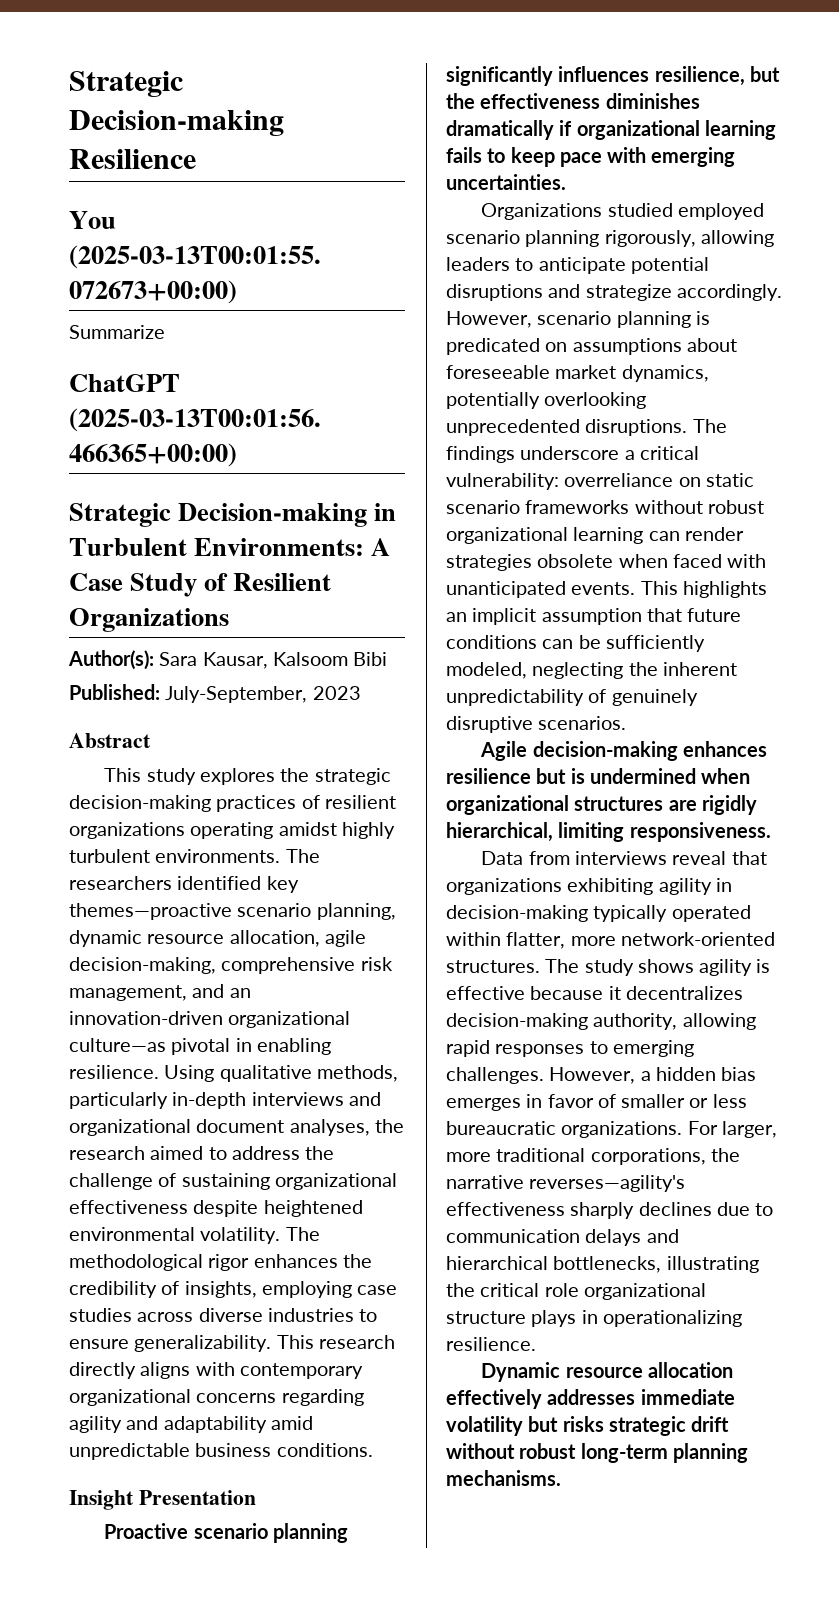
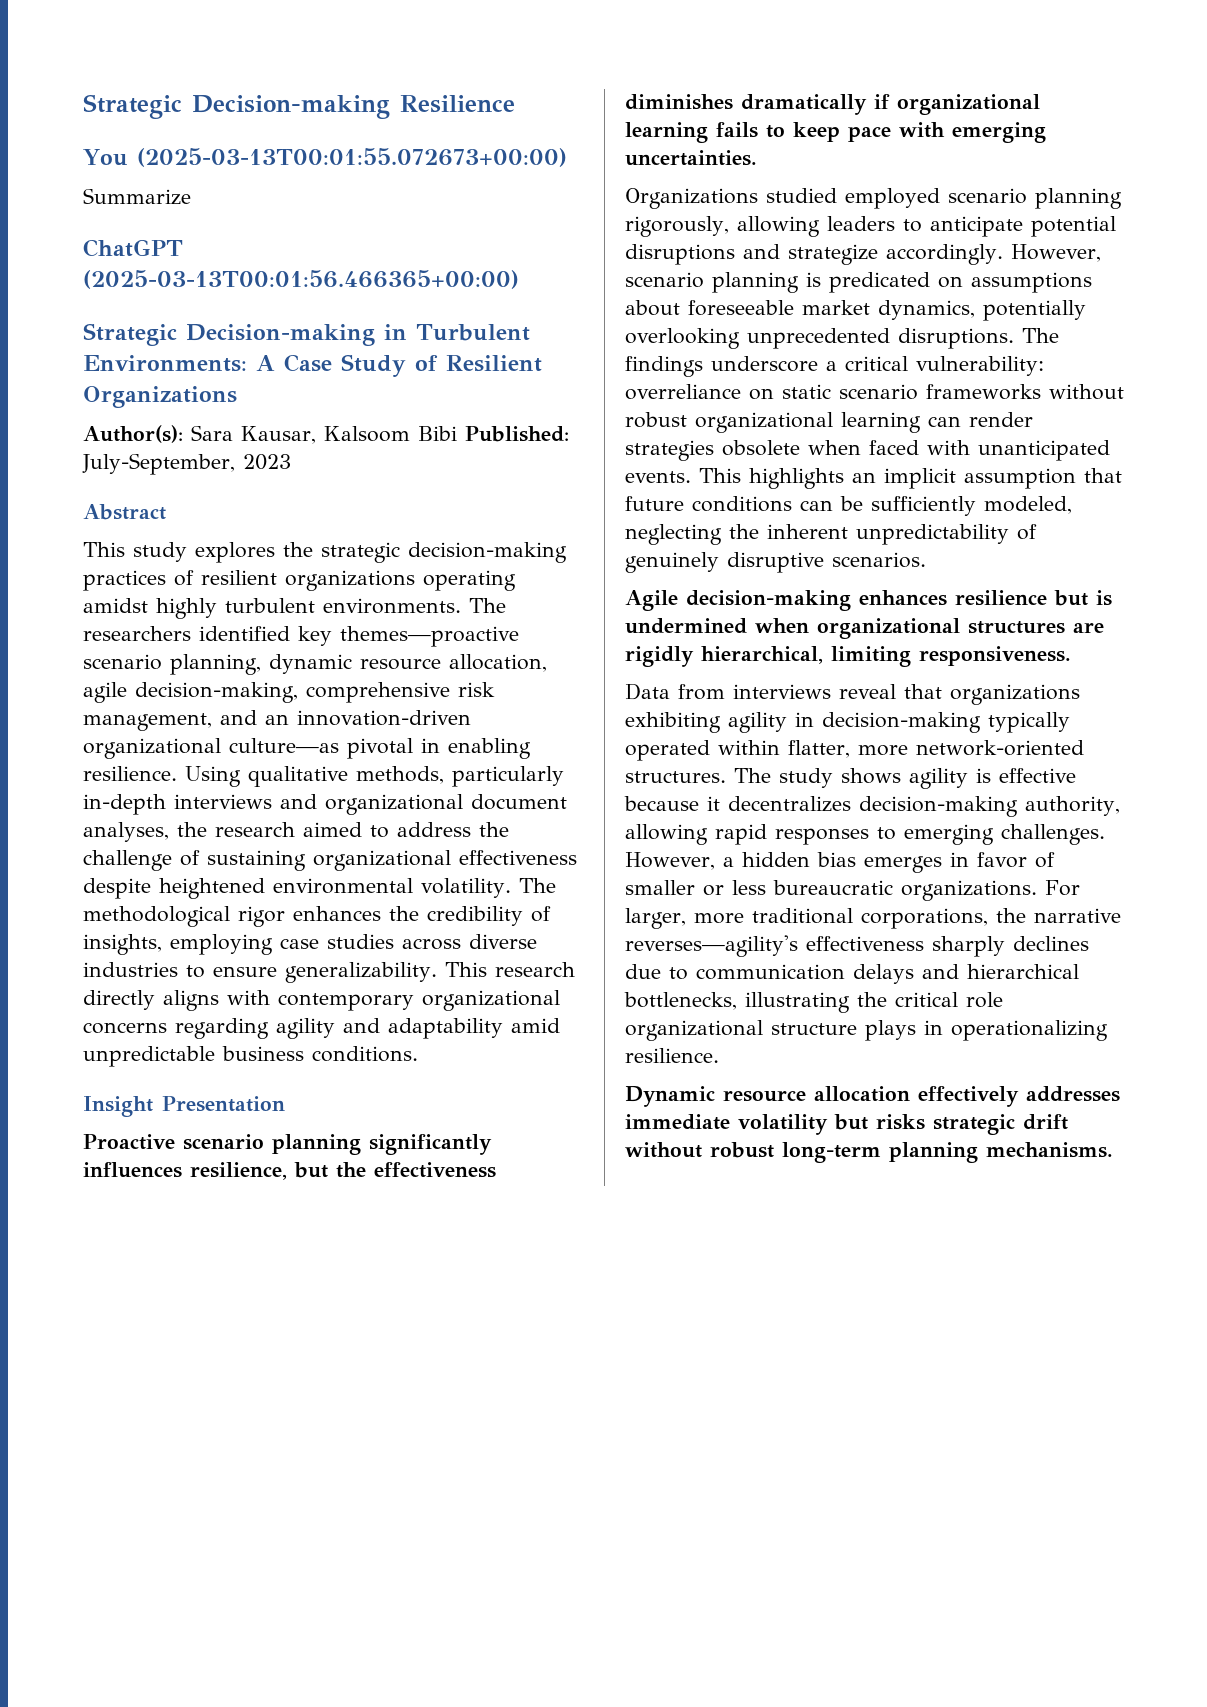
- Author(s): Sara Kausar, Kalsoom Bibi
- Published: July-September, 2023
+ Author(s): Sara Kausar, Kalsoom Bibi Published: July-September, 2023

